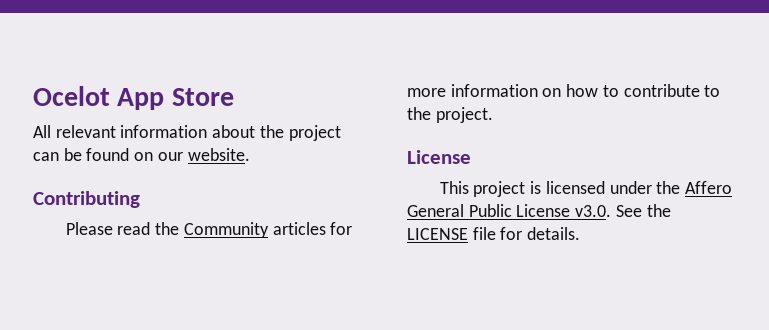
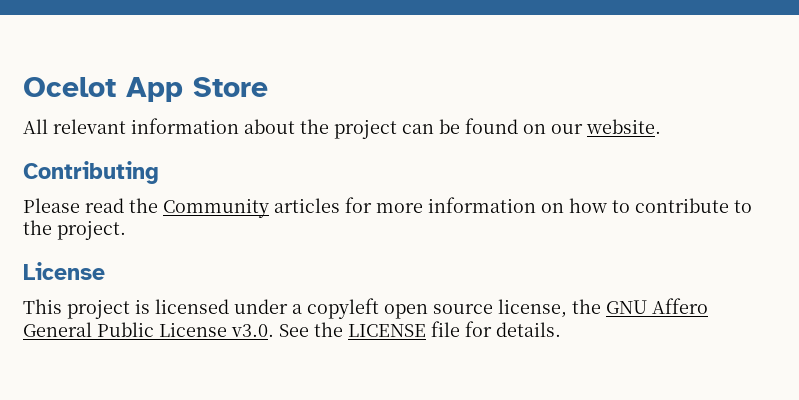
- This project is licensed under the Affero General Public License v3.0. See the LICENSE file for details.
+ This project is licensed under a copyleft open source license, the GNU Affero General Public License v3.0. See the LICENSE file for details.

